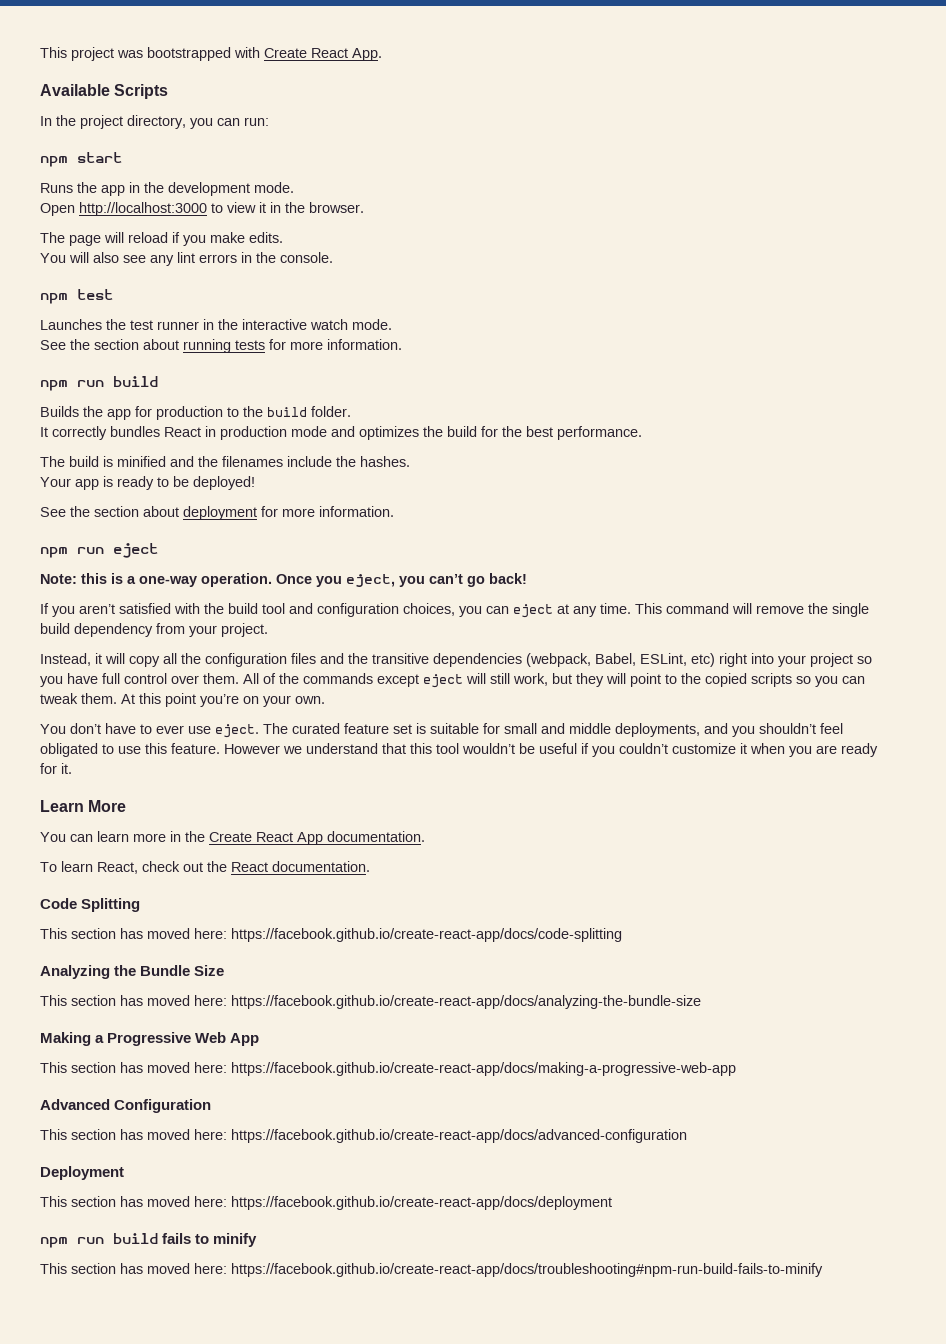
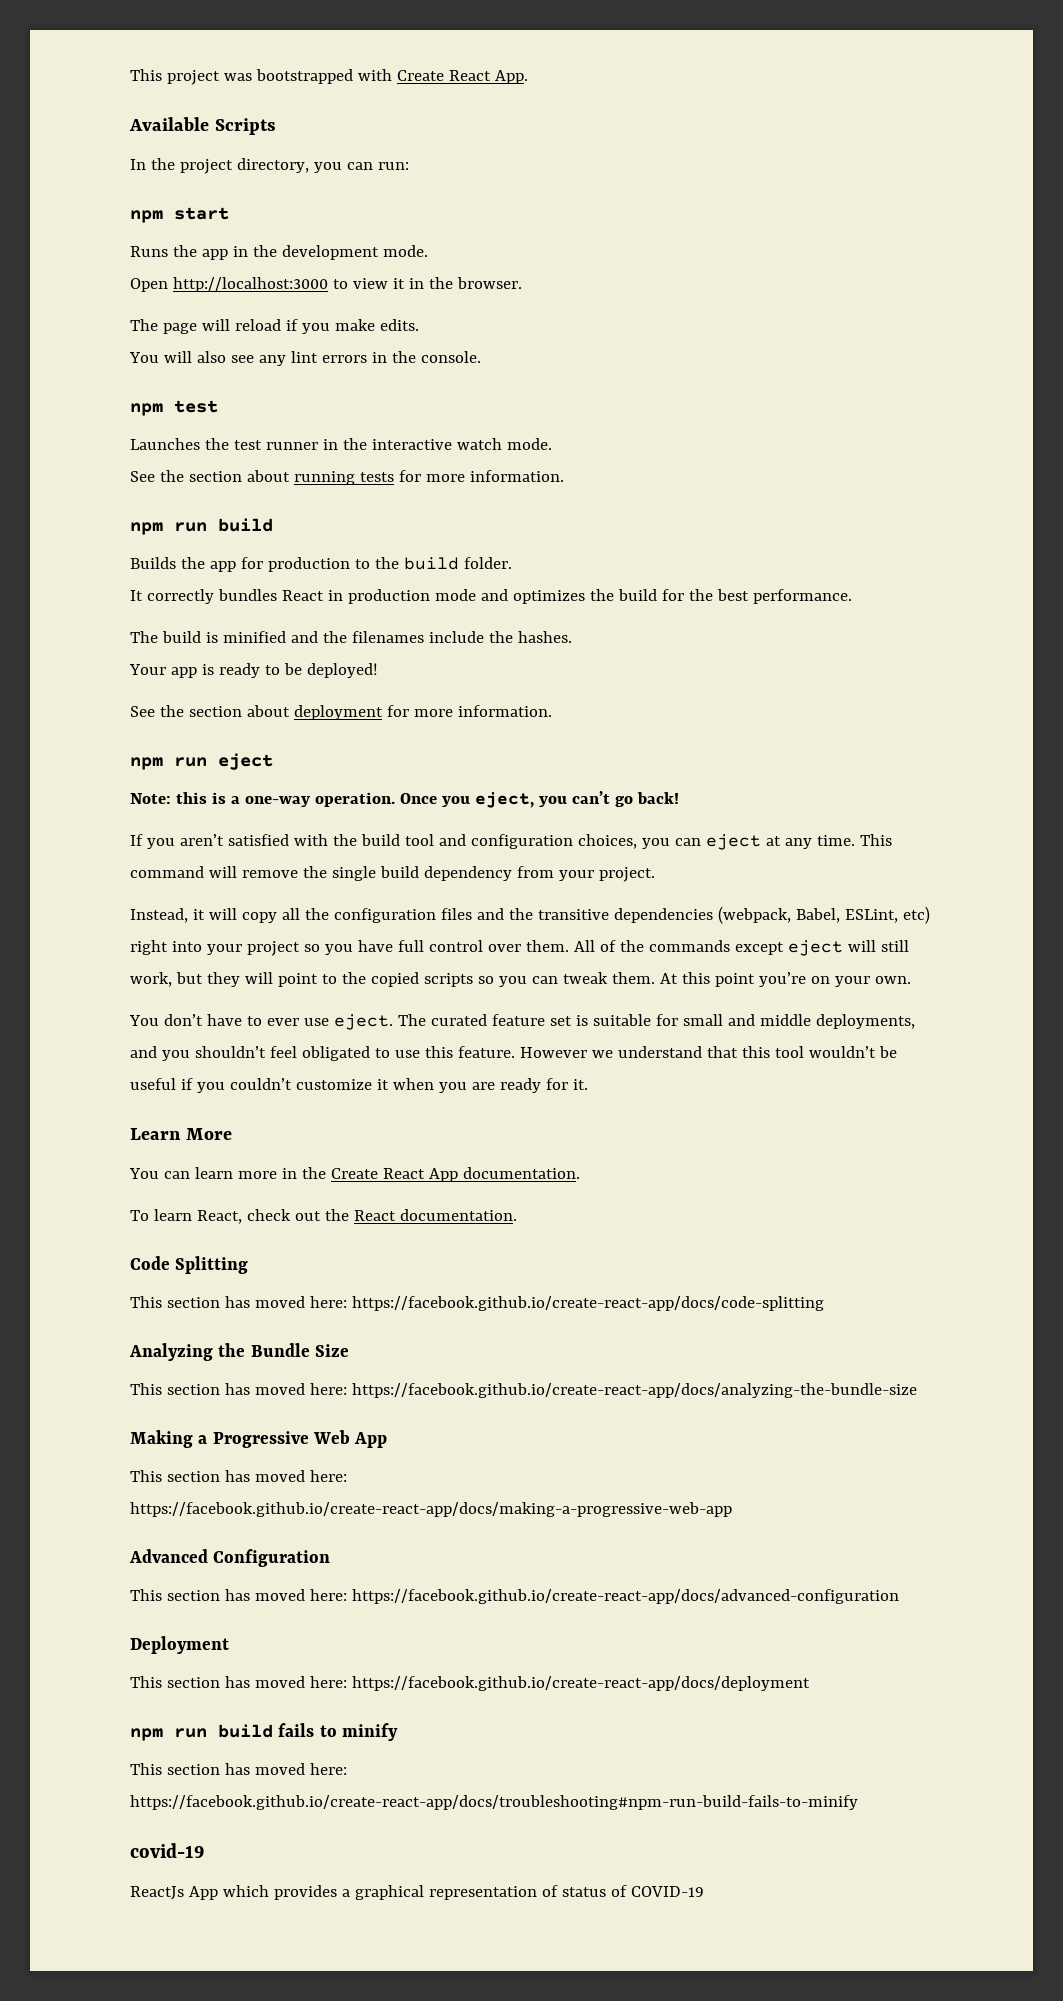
+ covid-19
+ ReactJs App which provides a graphical representation of status of COVID-19

